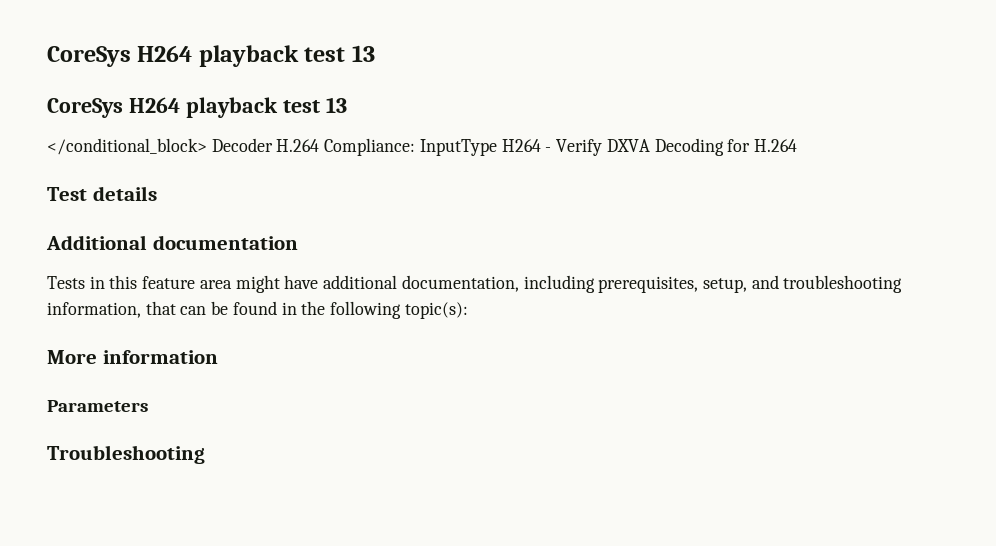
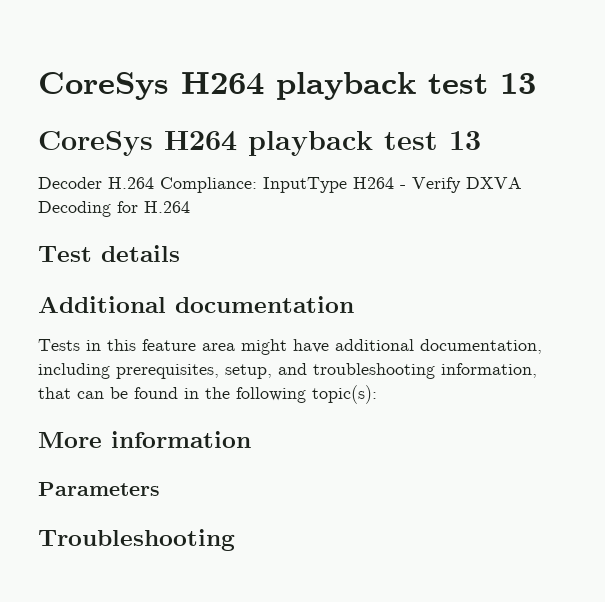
- </conditional_block> Decoder H.264 Compliance: InputType H264 - Verify DXVA Decoding for H.264
+ Decoder H.264 Compliance: InputType H264 - Verify DXVA Decoding for H.264

